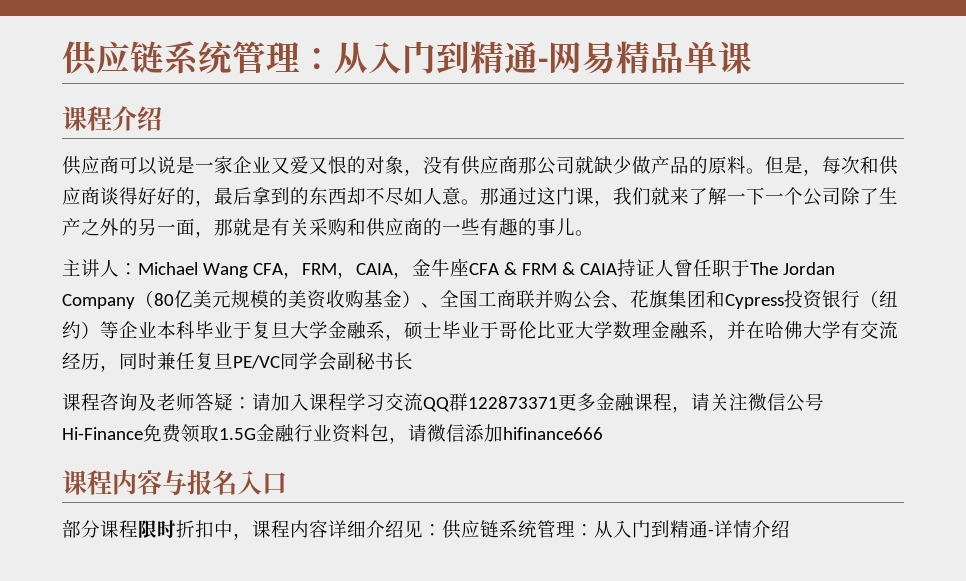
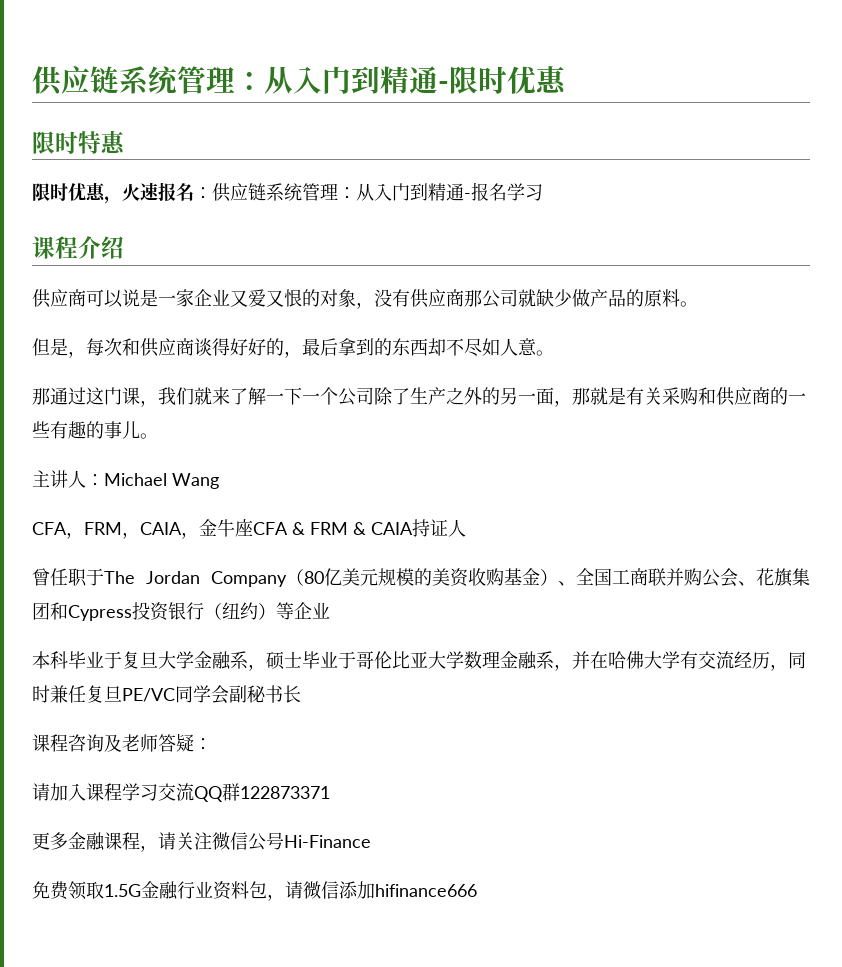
- 供应链系统管理：从入门到精通-网易精品单课
+ 供应链系统管理：从入门到精通-限时优惠
+ 限时特惠
+ 限时优惠，火速报名：供应链系统管理：从入门到精通-报名学习
- 供应商可以说是一家企业又爱又恨的对象，没有供应商那公司就缺少做产品的原料。但是，每次和供应商谈得好好的，最后拿到的东西却不尽如人意。那通过这门课，我们就来了解一下一个公司除了生产之外的另一面，那就是有关采购和供应商的一些有趣的事儿。
+ 供应商可以说是一家企业又爱又恨的对象，没有供应商那公司就缺少做产品的原料。
+ 但是，每次和供应商谈得好好的，最后拿到的东西却不尽如人意。
+ 那通过这门课，我们就来了解一下一个公司除了生产之外的另一面，那就是有关采购和供应商的一些有趣的事儿。
- Michael Wang CFA，FRM，CAIA，金牛座CFA & FRM & CAIA持证人曾任职于The Jordan Company（80亿美元规模的美资收购基金）、全国工商联并购公会、花旗集团和Cypress投资银行（纽约）等企业本科毕业于复旦大学金融系，硕士毕业于哥伦比亚大学数理金融系，并在哈佛大学有交流经历，同时兼任复旦PE/VC同学会副秘书长
+ Michael Wang
+ CFA，FRM，CAIA，金牛座CFA & FRM & CAIA持证人
+ 曾任职于The Jordan Company（80亿美元规模的美资收购基金）、全国工商联并购公会、花旗集团和Cypress投资银行（纽约）等企业
+ 本科毕业于复旦大学金融系，硕士毕业于哥伦比亚大学数理金融系，并在哈佛大学有交流经历，同时兼任复旦PE/VC同学会副秘书长
- 课程咨询及老师答疑：请加入课程学习交流QQ群122873371更多金融课程，请关注微信公号Hi-Finance免费领取1.5G金融行业资料包，请微信添加hifinance666
+ 课程咨询及老师答疑：
+ 请加入课程学习交流QQ群122873371
+ 更多金融课程，请关注微信公号Hi-Finance
+ 免费领取1.5G金融行业资料包，请微信添加hifinance666
- 课程内容与报名入口
- 部分课程限时折扣中，课程内容详细介绍见：供应链系统管理：从入门到精通-详情介绍

